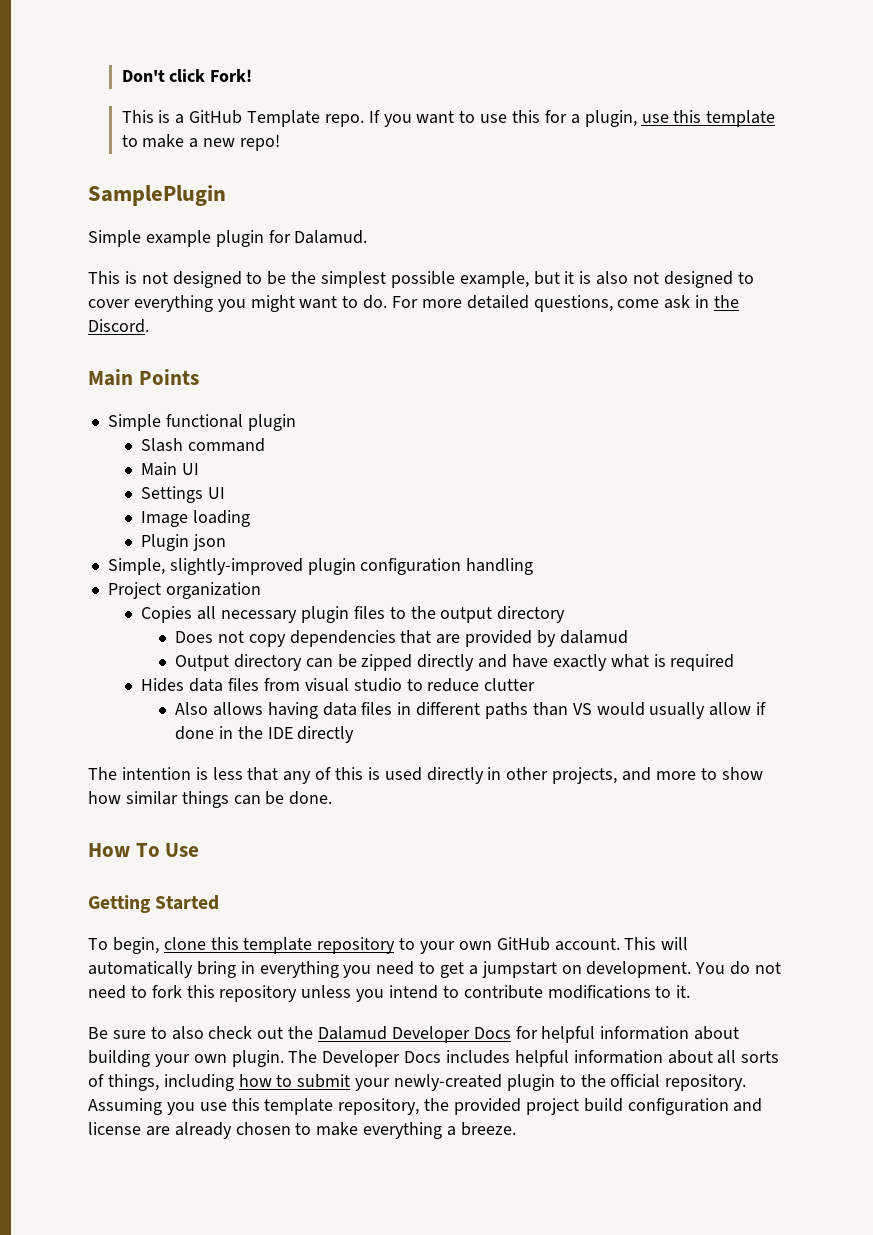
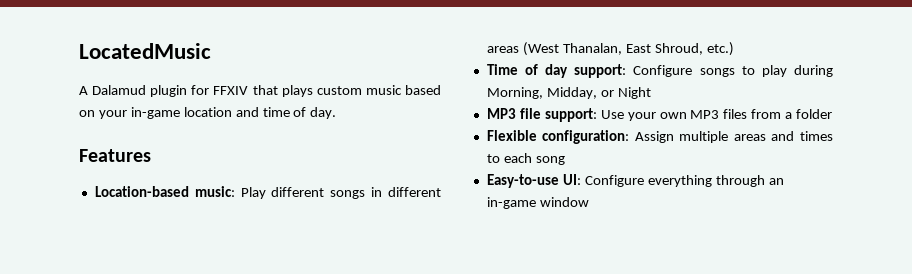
- Don't click Fork!
- This is a GitHub Template repo. If you want to use this for a plugin, use this template to make a new repo!
- SamplePlugin
- Simple example plugin for Dalamud.
- This is not designed to be the simplest possible example, but it is also not designed to cover everything you might want to do. For more detailed questions, come ask in the Discord.
- Main Points
- Simple functional plugin
- Slash command
- Main UI
- Settings UI
- Image loading
- Plugin json
- Simple, slightly-improved plugin configuration handling
- Project organization
- Copies all necessary plugin files to the output directory
- Does not copy dependencies that are provided by dalamud
- Output directory can be zipped directly and have exactly what is required
- Hides data files from visual studio to reduce clutter
- Also allows having data files in different paths than VS would usually allow if done in the IDE directly
- The intention is less that any of this is used directly in other projects, and more to show how similar things can be done.
- How To Use
- Getting Started
- To begin, clone this template repository to your own GitHub account. This will automatically bring in everything you need to get a jumpstart on development. You do not need to fork this repository unless you intend to contribute modifications to it.
- Be sure to also check out the Dalamud Developer Docs for helpful information about building your own plugin. The Developer Docs includes helpful information about all sorts of things, including how to submit your newly-created plugin to the official repository. Assuming you use this template repository, the provided project build configuration and license are already chosen to make everything a breeze.
+ LocatedMusic
+ A Dalamud plugin for FFXIV that plays custom music based on your in-game location and time of day.
+ Features
+ Location-based music: Play different songs in different areas (West Thanalan, East Shroud, etc.)
+ Time of day support: Configure songs to play during Morning, Midday, or Night
+ MP3 file support: Use your own MP3 files from a folder
+ Flexible configuration: Assign multiple areas and times to each song
+ Easy-to-use UI: Configure everything through an in-game window

